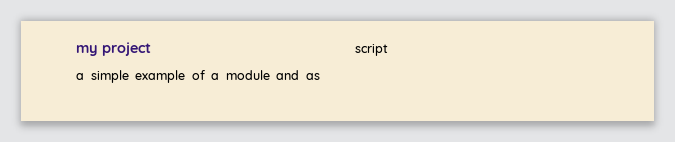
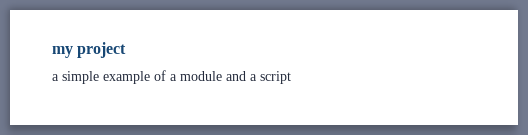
- a simple example of a module and as script
+ a simple example of a module and a script

